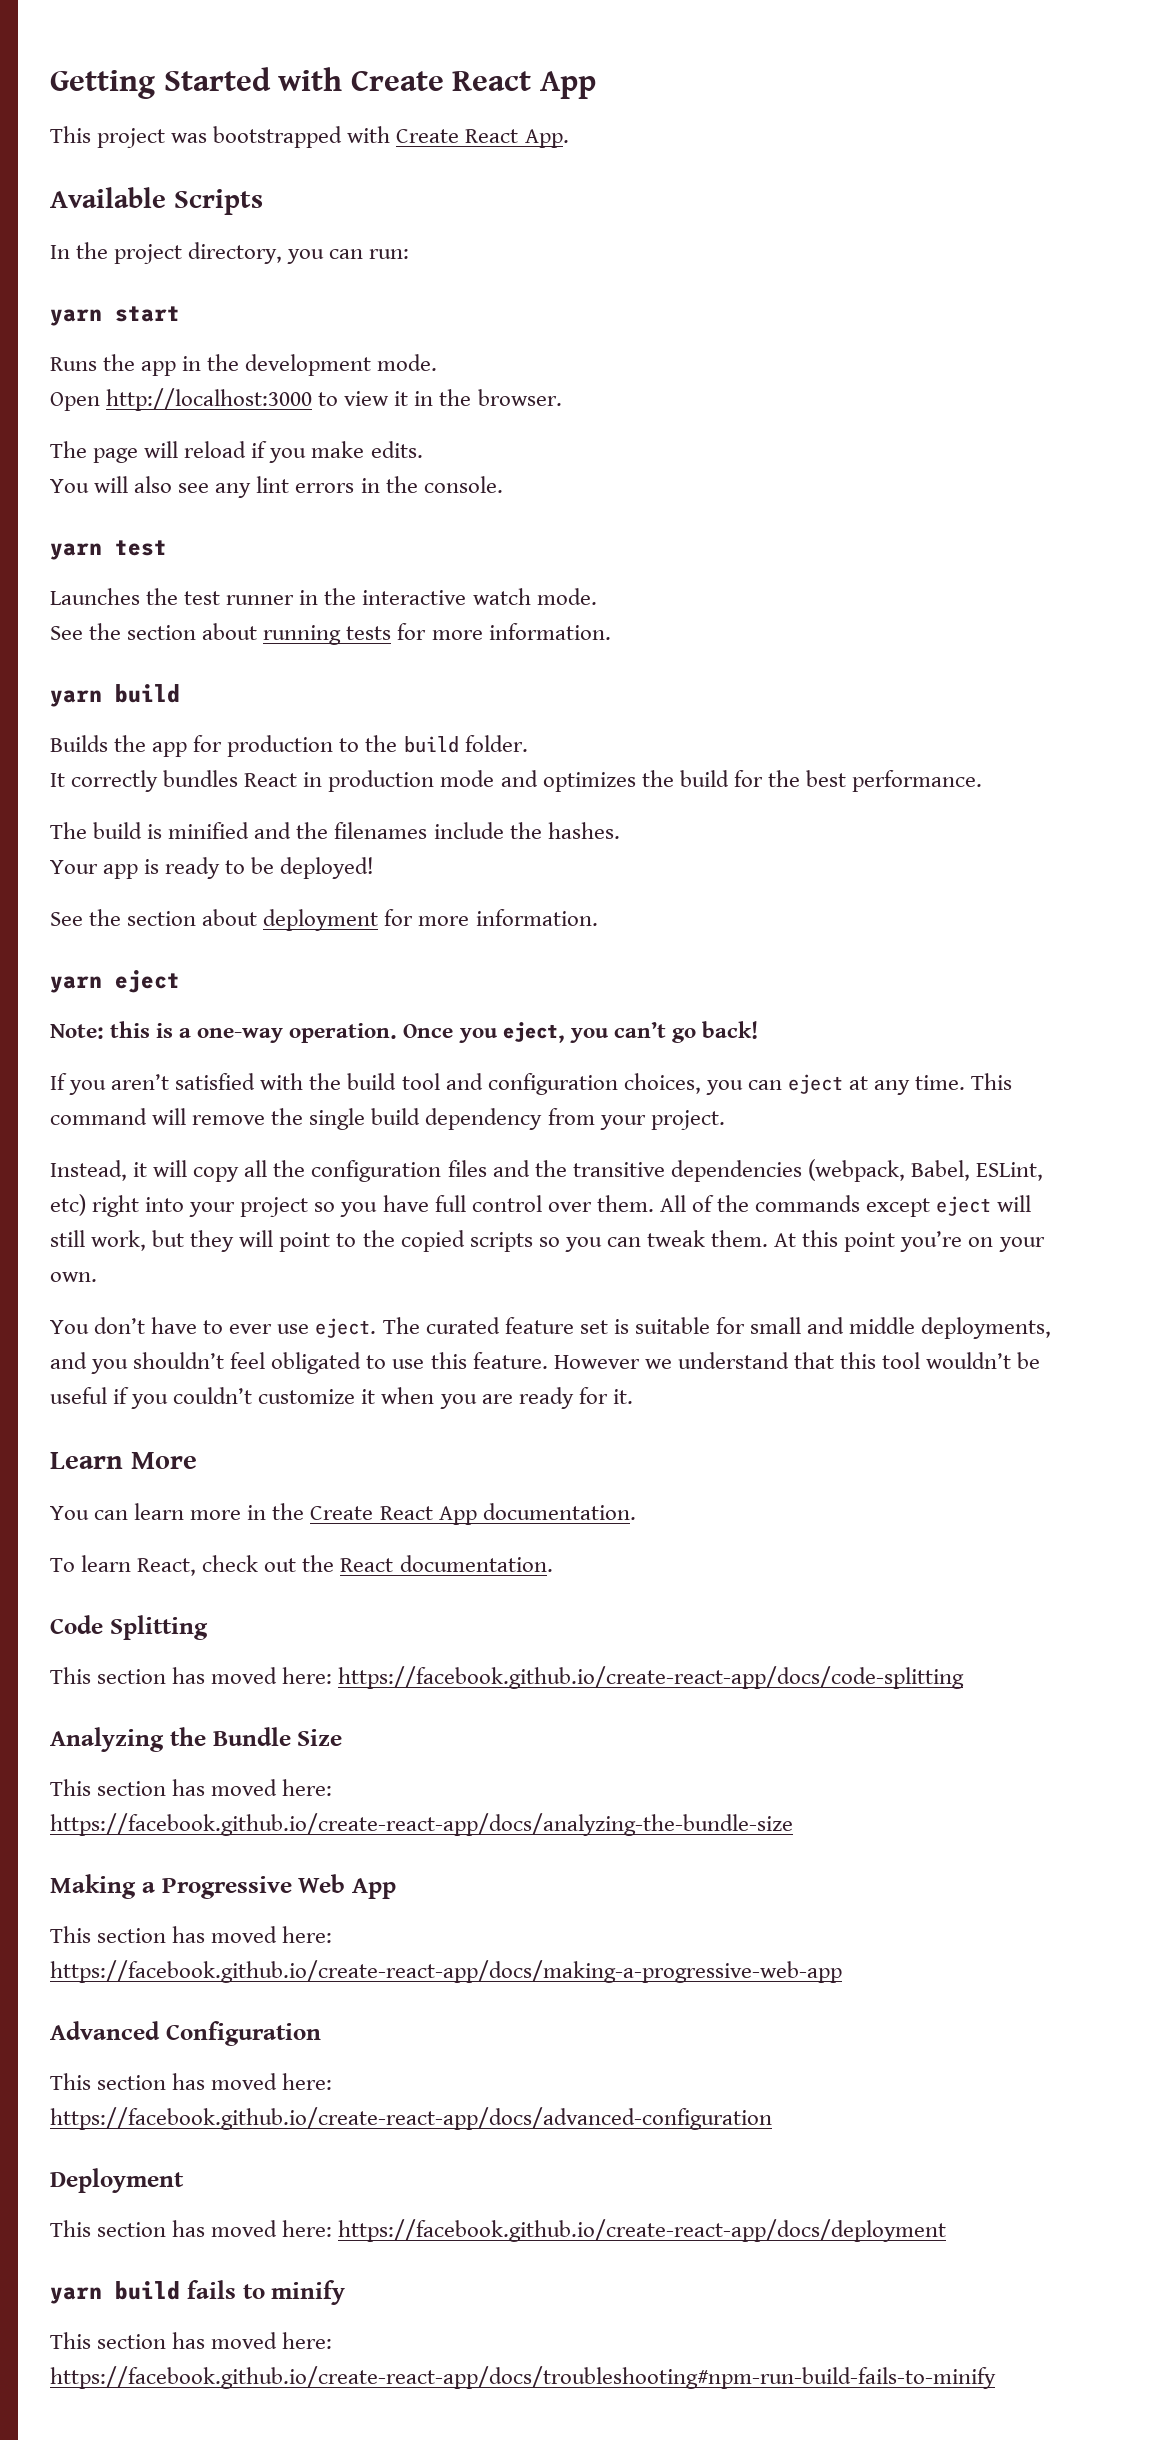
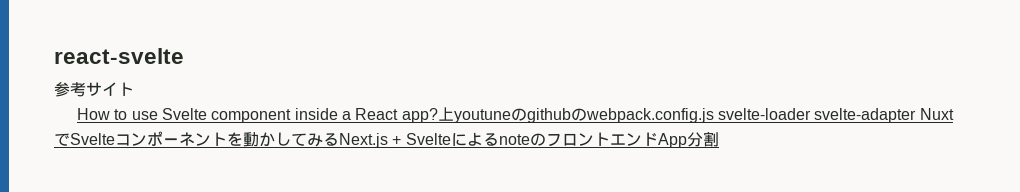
- Getting Started with Create React App
- This project was bootstrapped with Create React App.
- Available Scripts
- In the project directory, you can run:
- yarn start
- Runs the app in the development mode.
- Open http://localhost:3000 to view it in the browser.
- The page will reload if you make edits.
- You will also see any lint errors in the console.
- yarn test
- Launches the test runner in the interactive watch mode.
- See the section about running tests for more information.
- yarn build
- Builds the app for production to the build folder.
- It correctly bundles React in production mode and optimizes the build for the best performance.
- The build is minified and the filenames include the hashes.
- Your app is ready to be deployed!
- See the section about deployment for more information.
- yarn eject
- Note: this is a one-way operation. Once you eject, you can’t go back!
- If you aren’t satisfied with the build tool and configuration choices, you can eject at any time. This command will remove the single build dependency from your project.
- Instead, it will copy all the configuration files and the transitive dependencies (webpack, Babel, ESLint, etc) right into your project so you have full control over them. All of the commands except eject will still work, but they will point to the copied scripts so you can tweak them. At this point you’re on your own.
- You don’t have to ever use eject. The curated feature set is suitable for small and middle deployments, and you shouldn’t feel obligated to use this feature. However we understand that this tool wouldn’t be useful if you couldn’t customize it when you are ready for it.
- Learn More
- You can learn more in the Create React App documentation.
- To learn React, check out the React documentation.
- Code Splitting
- This section has moved here: https://facebook.github.io/create-react-app/docs/code-splitting
- Analyzing the Bundle Size
- This section has moved here: https://facebook.github.io/create-react-app/docs/analyzing-the-bundle-size
- Making a Progressive Web App
- This section has moved here: https://facebook.github.io/create-react-app/docs/making-a-progressive-web-app
- Advanced Configuration
- This section has moved here: https://facebook.github.io/create-react-app/docs/advanced-configuration
- Deployment
- This section has moved here: https://facebook.github.io/create-react-app/docs/deployment
- yarn build fails to minify
- This section has moved here: https://facebook.github.io/create-react-app/docs/troubleshooting#npm-run-build-fails-to-minify
+ react-svelte
+ 参考サイト
+ How to use Svelte component inside a React app?上youtuneのgithubのwebpack.config.js svelte-loader svelte-adapter NuxtでSvelteコンポーネントを動かしてみるNext.js + SvelteによるnoteのフロントエンドApp分割

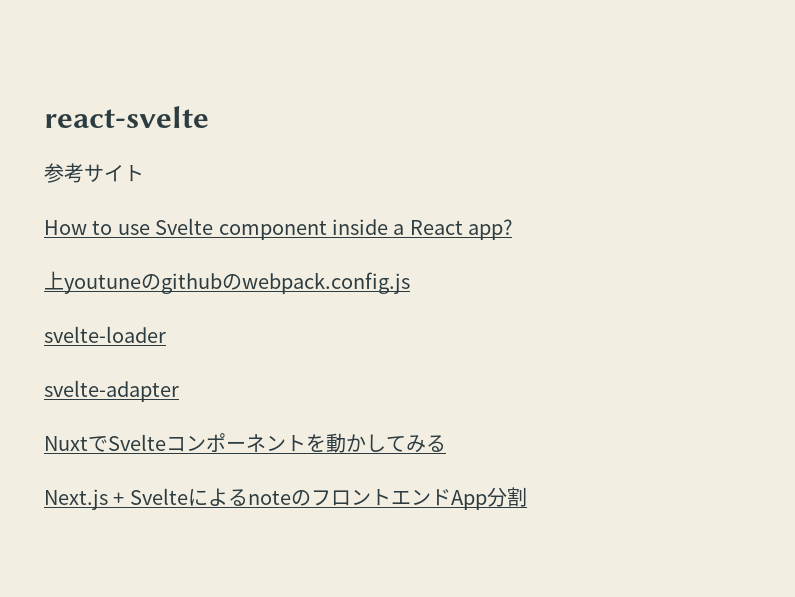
- How to use Svelte component inside a React app?上youtuneのgithubのwebpack.config.js svelte-loader svelte-adapter NuxtでSvelteコンポーネントを動かしてみるNext.js + SvelteによるnoteのフロントエンドApp分割
+ How to use Svelte component inside a React app?
+ 上youtuneのgithubのwebpack.config.js
+ svelte-loader
+ svelte-adapter
+ NuxtでSvelteコンポーネントを動かしてみる
+ Next.js + SvelteによるnoteのフロントエンドApp分割

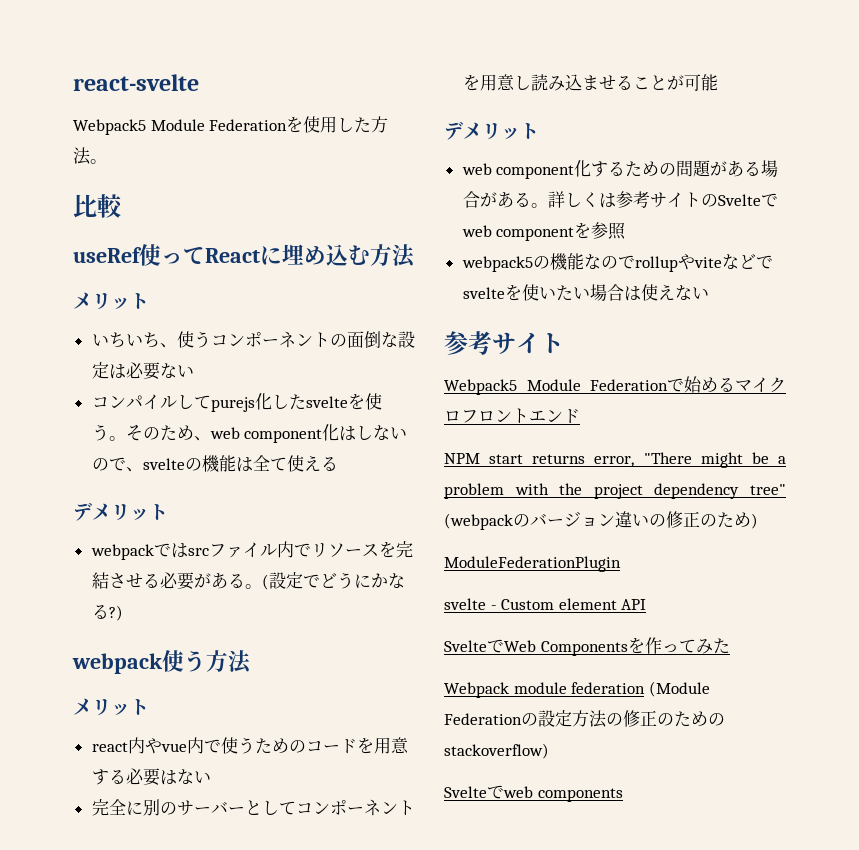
+ Webpack5 Module Federationを使用した方法。
+ 比較
+ useRef使ってReactに埋め込む方法
+ メリット
+ いちいち、使うコンポーネントの面倒な設定は必要ない
+ コンパイルしてpurejs化したsvelteを使う。そのため、web component化はしないので、svelteの機能は全て使える
+ デメリット
+ webpackではsrcファイル内でリソースを完結させる必要がある。(設定でどうにかなる?)
+ webpack使う方法
+ メリット
+ react内やvue内で使うためのコードを用意する必要はない
+ 完全に別のサーバーとしてコンポーネントを用意し読み込ませることが可能
+ デメリット
+ web component化するための問題がある場合がある。詳しくは参考サイトのSvelteでweb componentを参照
+ webpack5の機能なのでrollupやviteなどでsvelteを使いたい場合は使えない
  参考サイト
- How to use Svelte component inside a React app?
- 上youtuneのgithubのwebpack.config.js
- svelte-loader
- svelte-adapter
- NuxtでSvelteコンポーネントを動かしてみる
- Next.js + SvelteによるnoteのフロントエンドApp分割
+ Webpack5 Module Federationで始めるマイクロフロントエンド
+ NPM start returns error, "There might be a problem with the project dependency tree" (webpackのバージョン違いの修正のため)
+ ModuleFederationPlugin
+ svelte - Custom element API
+ SvelteでWeb Componentsを作ってみた
+ Webpack module federation (Module Federationの設定方法の修正のためのstackoverflow)
+ Svelteでweb components

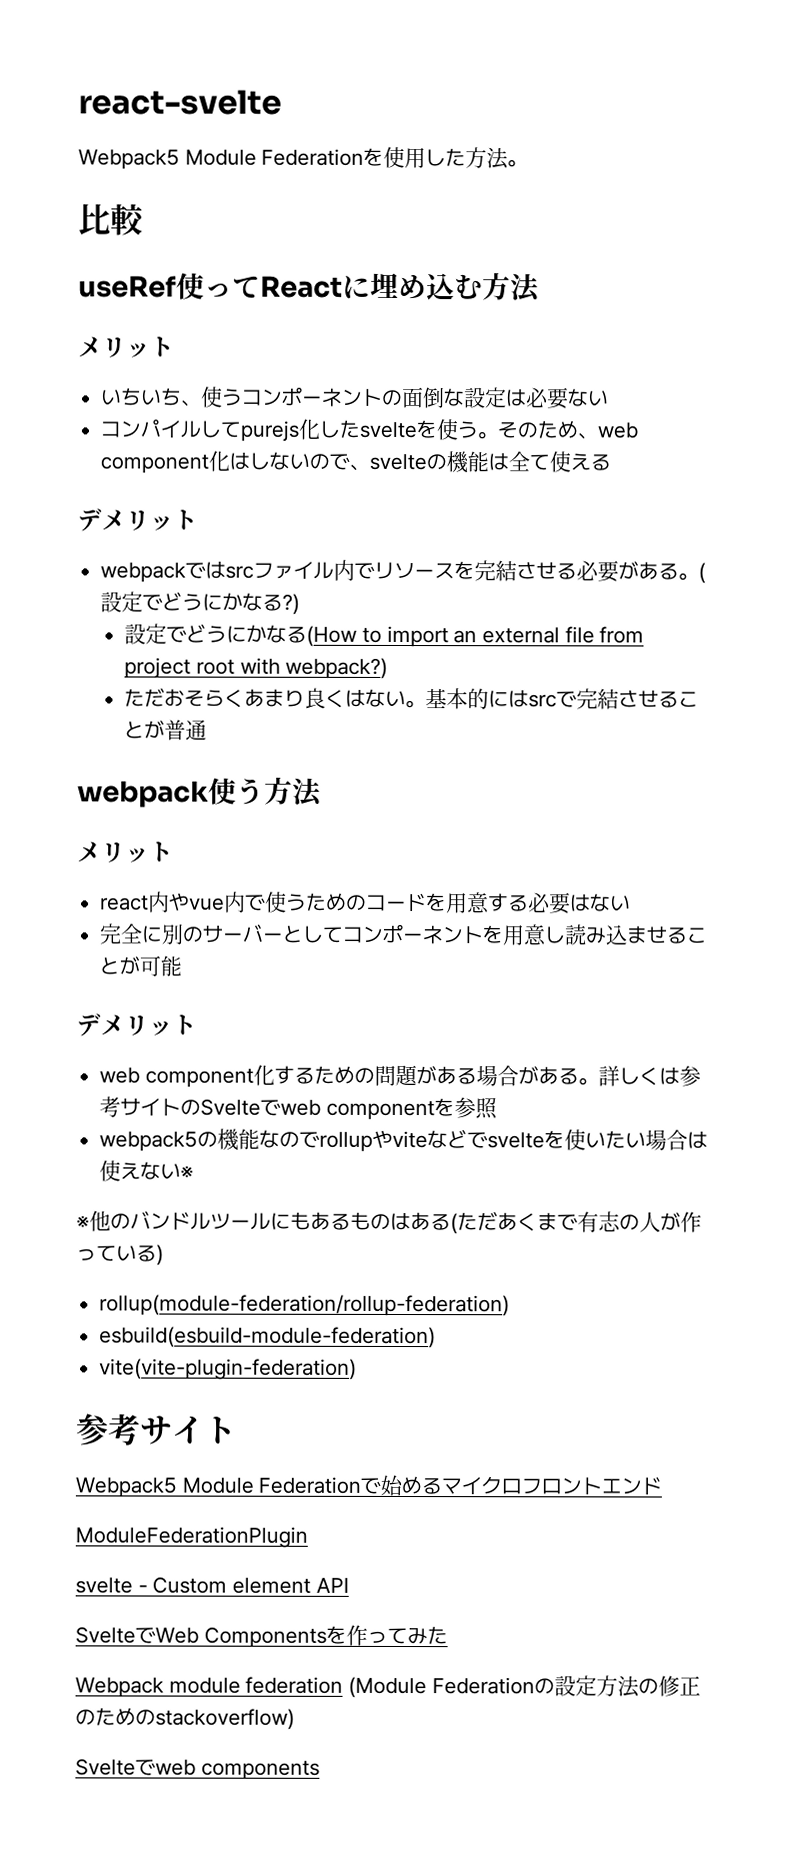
+ 設定でどうにかなる(How to import an external file from project root with webpack?)
+ ただおそらくあまり良くはない。基本的にはsrcで完結させることが普通
- webpack5の機能なのでrollupやviteなどでsvelteを使いたい場合は使えない
+ webpack5の機能なのでrollupやviteなどでsvelteを使いたい場合は使えない※
+ ※他のバンドルツールにもあるものはある(ただあくまで有志の人が作っている)
+ rollup(module-federation/rollup-federation)
+ esbuild(esbuild-module-federation)
+ vite(vite-plugin-federation)
- NPM start returns error, "There might be a problem with the project dependency tree" (webpackのバージョン違いの修正のため)

